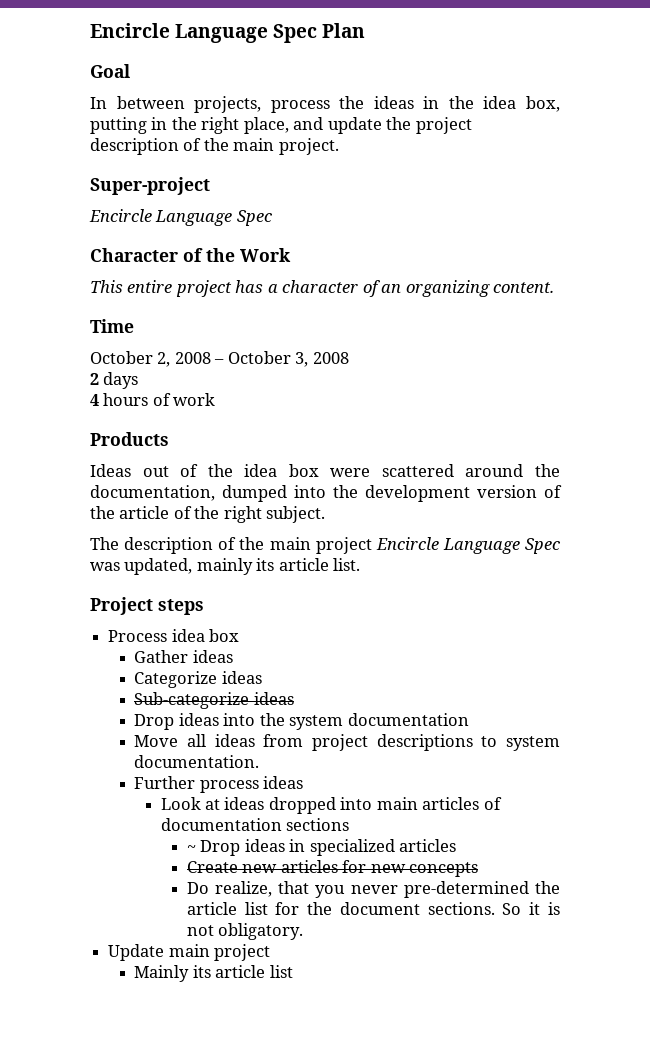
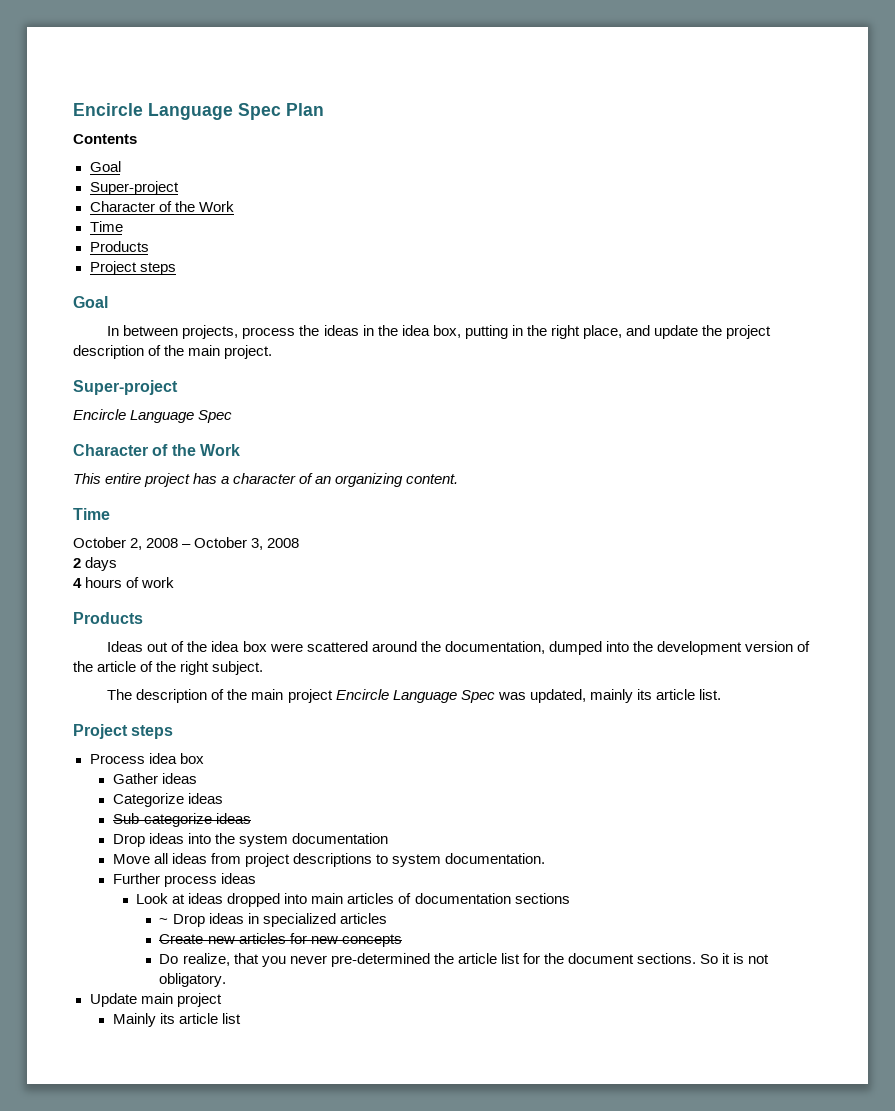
+ Contents
+ Goal
+ Super-project
+ Character of the Work
+ Time
+ Products
+ Project steps

